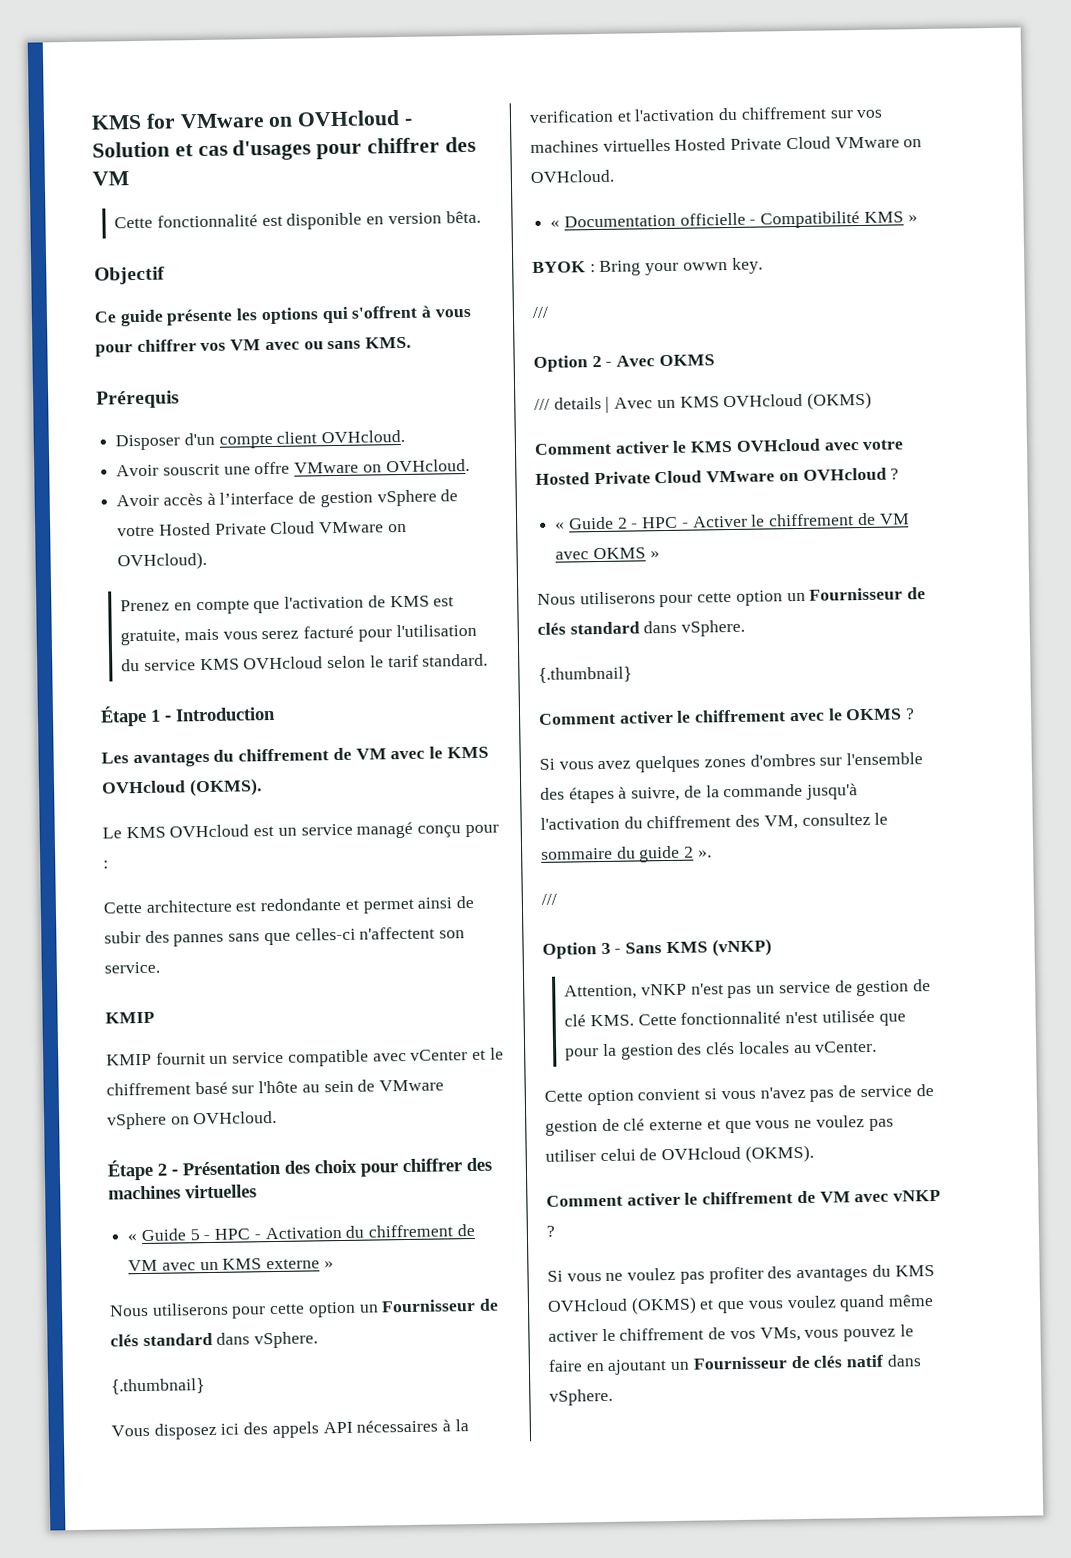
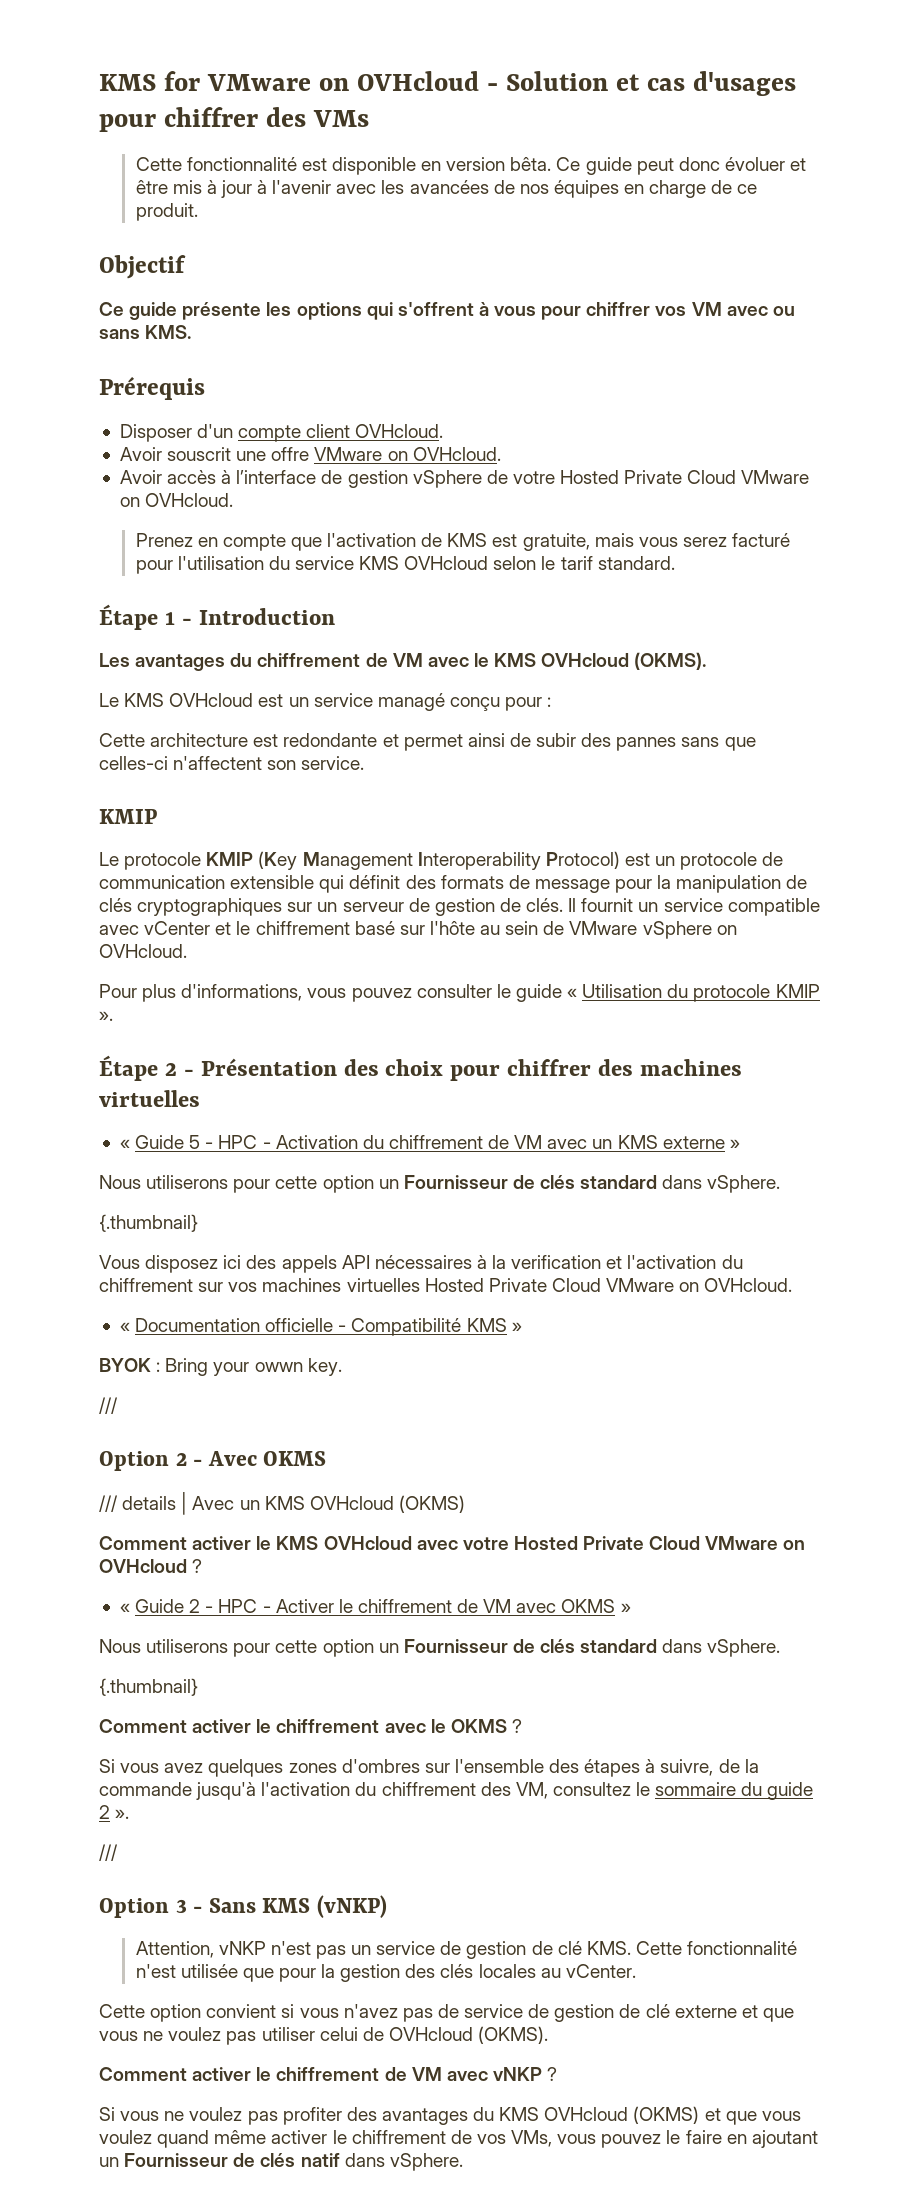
- KMS for VMware on OVHcloud - Solution et cas d'usages pour chiffrer des VM
+ KMS for VMware on OVHcloud - Solution et cas d'usages pour chiffrer des VMs
+ Ce guide peut donc évoluer et être mis à jour à l'avenir avec les avancées de nos équipes en charge de ce produit.
- Avoir accès à l’interface de gestion vSphere de votre Hosted Private Cloud VMware on OVHcloud).
+ Avoir accès à l’interface de gestion vSphere de votre Hosted Private Cloud VMware on OVHcloud.
- KMIP fournit un service compatible avec vCenter et le chiffrement basé sur l'hôte au sein de VMware vSphere on OVHcloud.
+ Le protocole KMIP (Key Management Interoperability Protocol) est un protocole de communication extensible qui définit des formats de message pour la manipulation de clés cryptographiques sur un serveur de gestion de clés. Il fournit un service compatible avec vCenter et le chiffrement basé sur l'hôte au sein de VMware vSphere on OVHcloud.
+ Pour plus d'informations, vous pouvez consulter le guide « Utilisation du protocole KMIP ».

